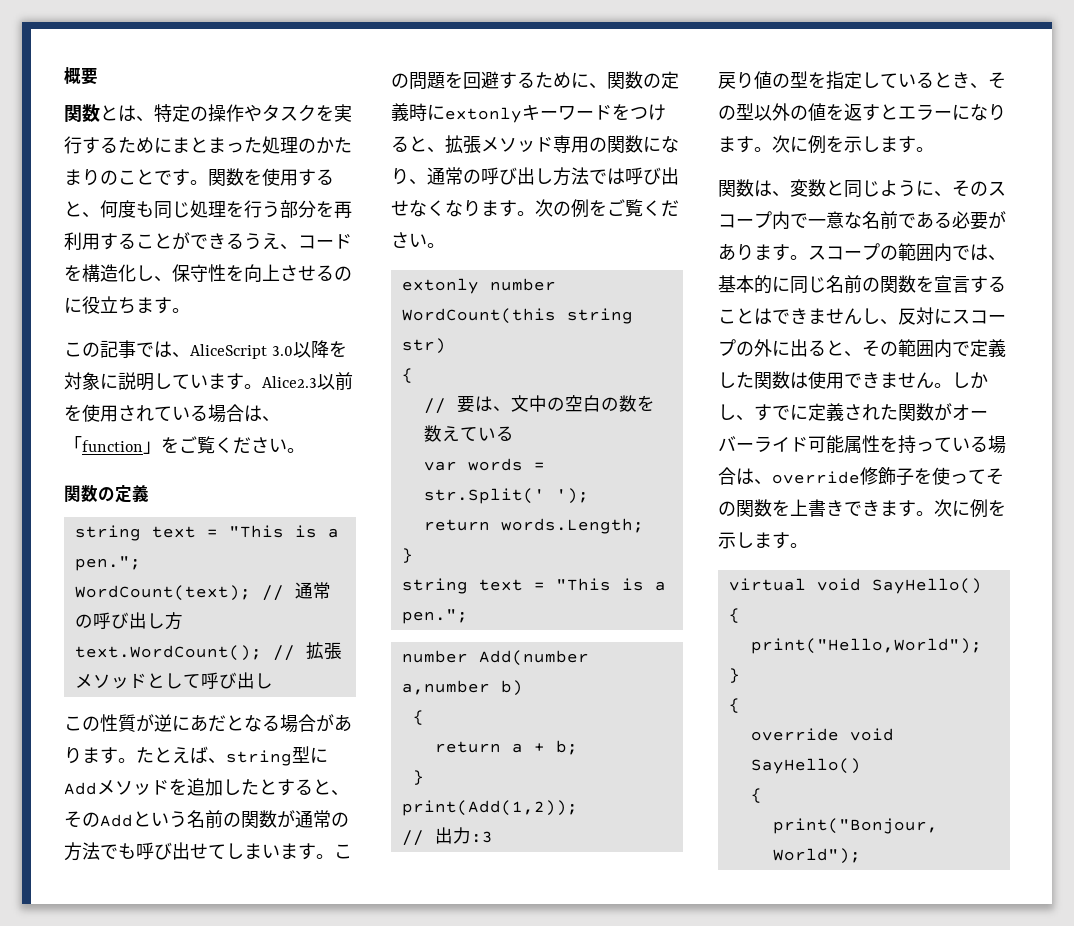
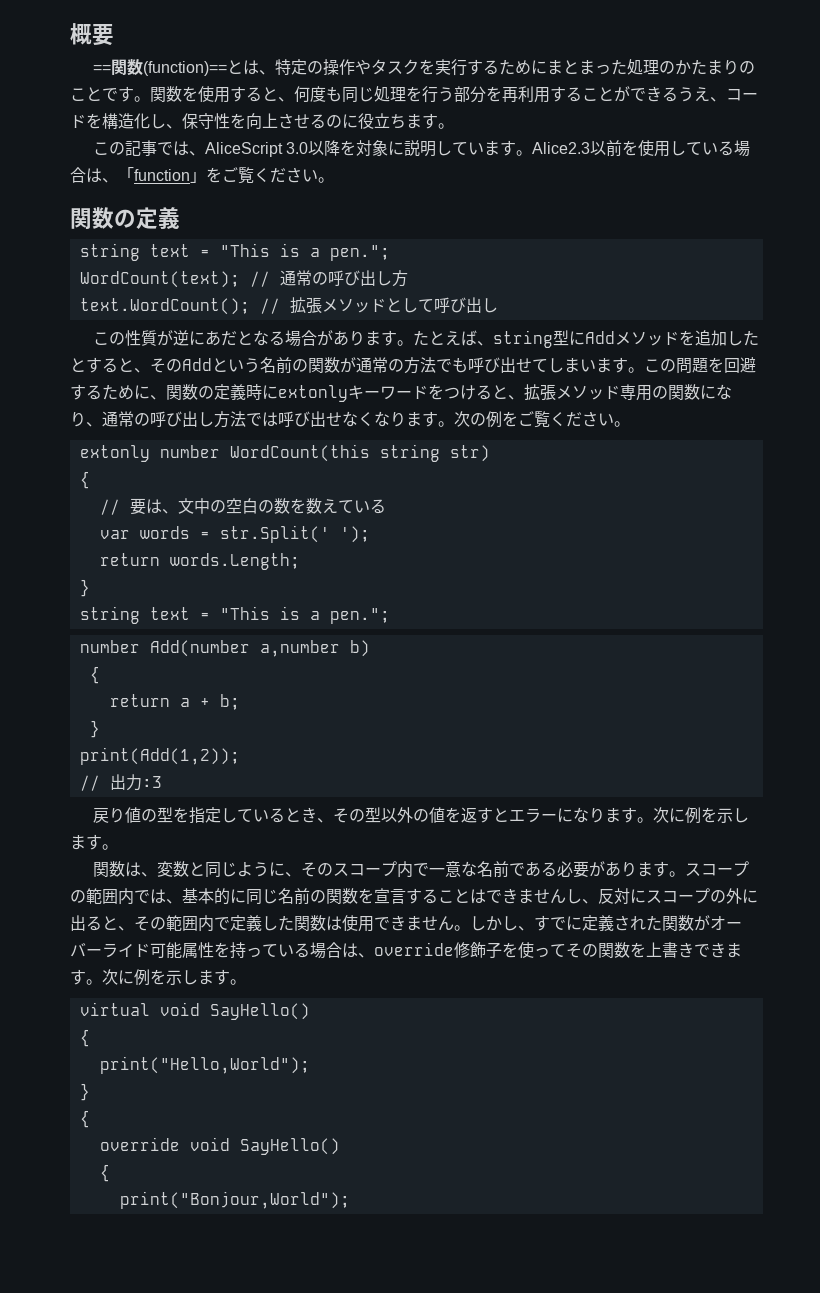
- 関数とは、特定の操作やタスクを実行するためにまとまった処理のかたまりのことです。
+ ==関数(function)==とは、特定の操作やタスクを実行するためにまとまった処理のかたまりのことです。
- Alice2.3以前を使用されている場合は、「function」をご覧ください。
+ Alice2.3以前を使用している場合は、「function」をご覧ください。

